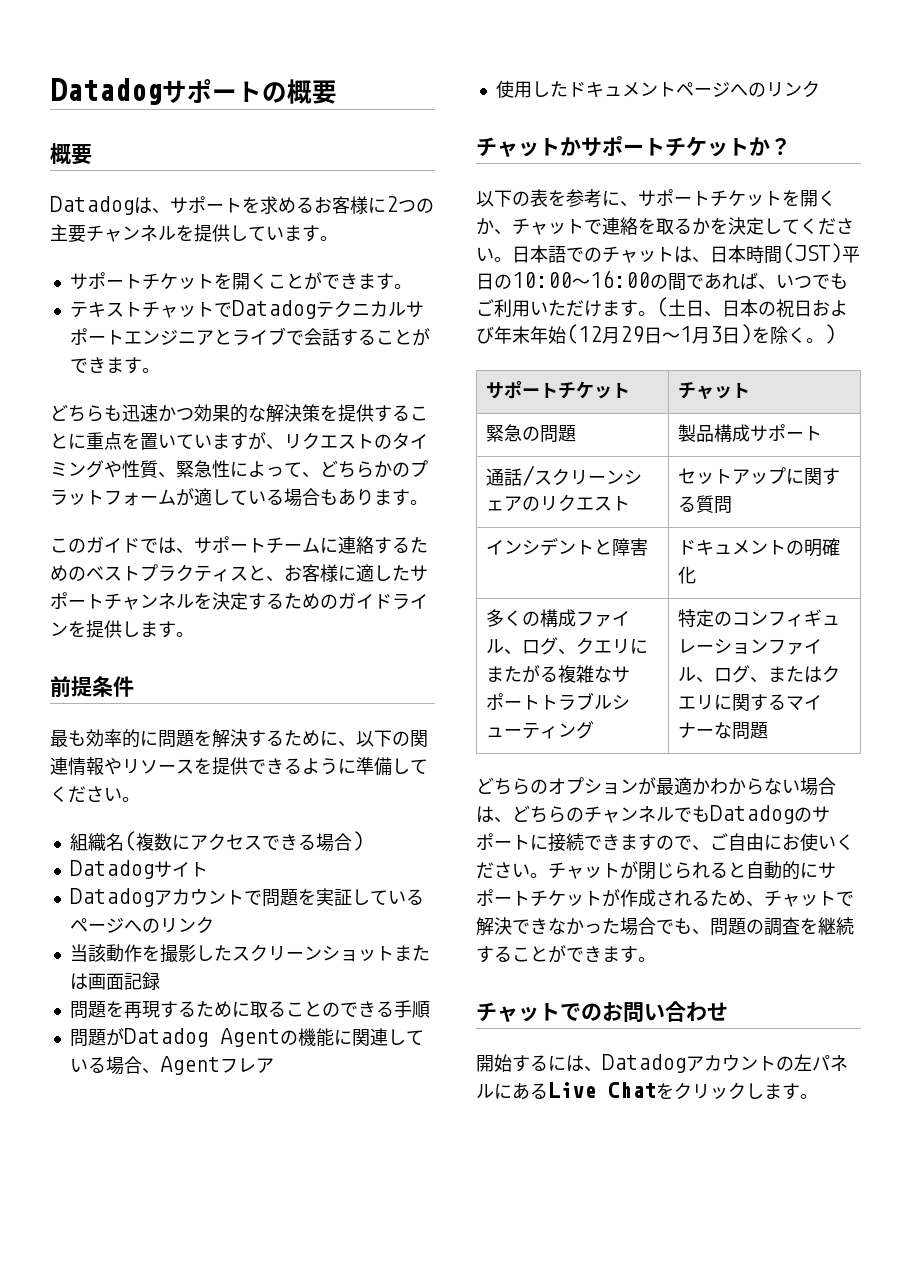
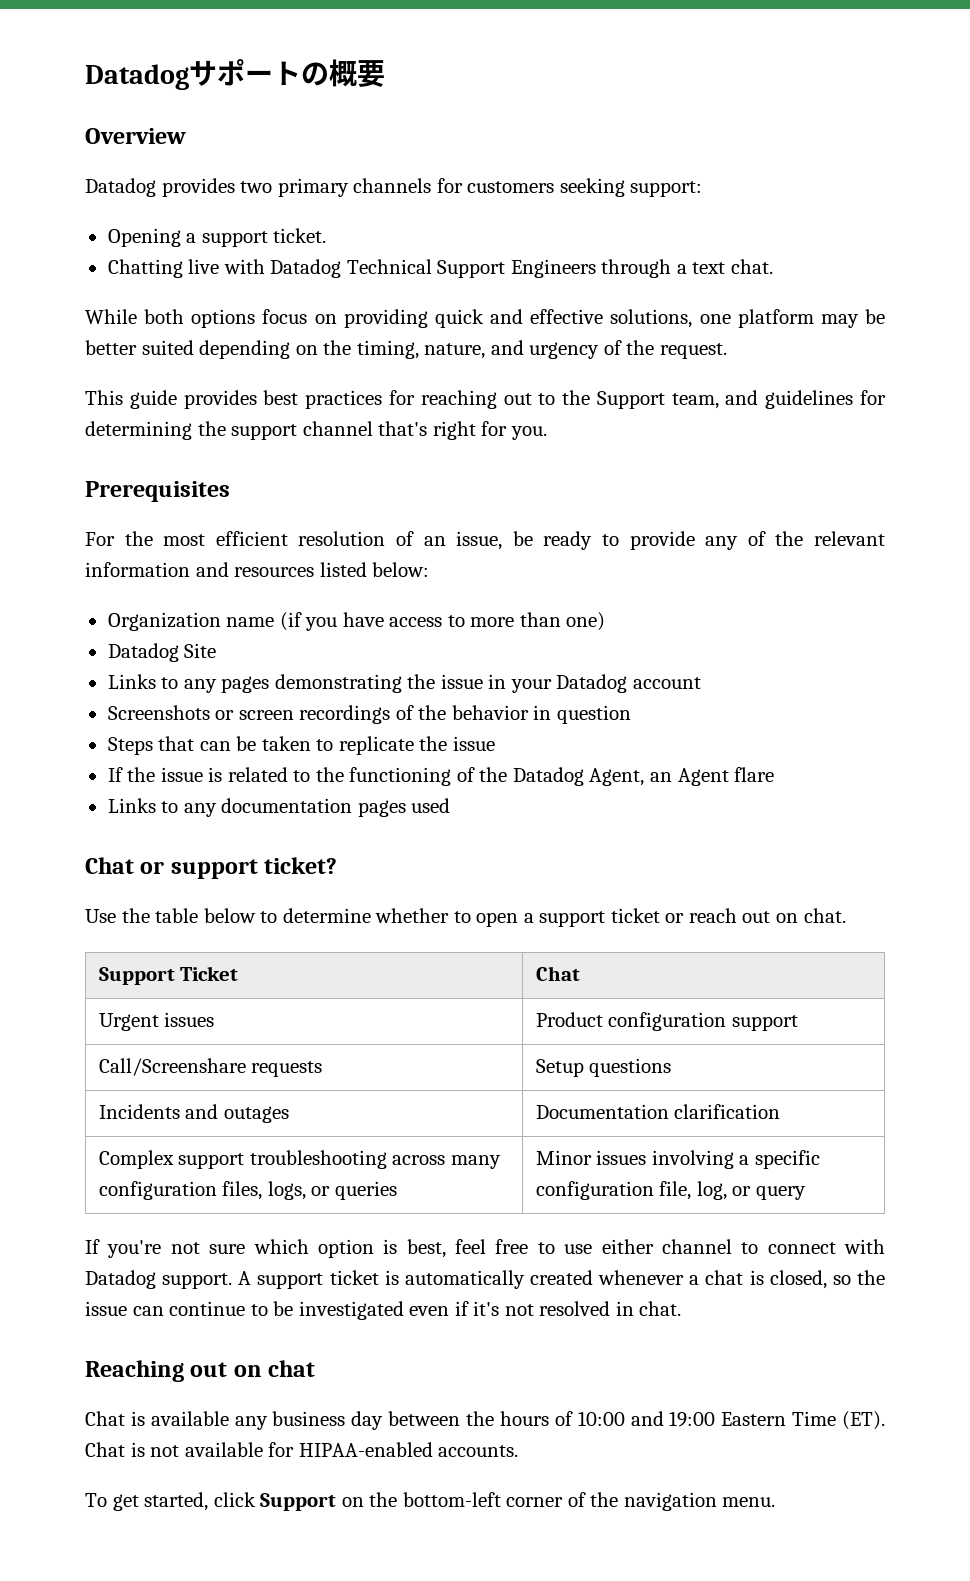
  Datadogサポートの概要
- 概要
- Datadogは、サポートを求めるお客様に2つの主要チャンネルを提供しています。
- サポートチケットを開くことができます。
- テキストチャットでDatadogテクニカルサポートエンジニアとライブで会話することができます。
- どちらも迅速かつ効果的な解決策を提供することに重点を置いていますが、リクエストのタイミングや性質、緊急性によって、どちらかのプラットフォームが適している場合もあります。
- このガイドでは、サポートチームに連絡するためのベストプラクティスと、お客様に適したサポートチャンネルを決定するためのガイドラインを提供します。
- 前提条件
- 最も効率的に問題を解決するために、以下の関連情報やリソースを提供できるように準備してください。
- 組織名(複数にアクセスできる場合)
- Datadogサイト
- Datadogアカウントで問題を実証しているページへのリンク
- 当該動作を撮影したスクリーンショットまたは画面記録
- 問題を再現するために取ることのできる手順
- 問題がDatadog Agentの機能に関連している場合、Agentフレア
- 使用したドキュメントページへのリンク
- チャットかサポートチケットか？
- 以下の表を参考に、サポートチケットを開くか、チャットで連絡を取るかを決定してください。日本語でのチャットは、日本時間(JST)平日の10:00～16:00の間であれば、いつでもご利用いただけます。(土日、日本の祝日および年末年始(12月29日〜1月3日)を除く。)
- サポートチケット | チャット
- 緊急の問題 | 製品構成サポート
- 通話/スクリーンシェアのリクエスト | セットアップに関する質問
- インシデントと障害 | ドキュメントの明確化
- 多くの構成ファイル、ログ、クエリにまたがる複雑なサポートトラブルシューティング | 特定のコンフィギュレーションファイル、ログ、またはクエリに関するマイナーな問題
- どちらのオプションが最適かわからない場合は、どちらのチャンネルでもDatadogのサポートに接続できますので、ご自由にお使いください。チャットが閉じられると自動的にサポートチケットが作成されるため、チャットで解決できなかった場合でも、問題の調査を継続することができます。
- チャットでのお問い合わせ
- 開始するには、Datadogアカウントの左パネルにあるLive Chatをクリックします。
+ Overview
+ Datadog provides two primary channels for customers seeking support:
+ Opening a support ticket.
+ Chatting live with Datadog Technical Support Engineers through a text chat.
+ While both options focus on providing quick and effective solutions, one platform may be better suited depending on the timing, nature, and urgency of the request.
+ This guide provides best practices for reaching out to the Support team, and guidelines for determining the support channel that's right for you.
+ Prerequisites
+ For the most efficient resolution of an issue, be ready to provide any of the relevant information and resources listed below:
+ Organization name (if you have access to more than one)
+ Datadog Site
+ Links to any pages demonstrating the issue in your Datadog account
+ Screenshots or screen recordings of the behavior in question
+ Steps that can be taken to replicate the issue
+ If the issue is related to the functioning of the Datadog Agent, an Agent flare
+ Links to any documentation pages used
+ Chat or support ticket?
+ Use the table below to determine whether to open a support ticket or reach out on chat.
+ Support Ticket | Chat
+ Urgent issues | Product configuration support
+ Call/Screenshare requests | Setup questions
+ Incidents and outages | Documentation clarification
+ Complex support troubleshooting across many configuration files, logs, or queries | Minor issues involving a specific configuration file, log, or query
+ If you're not sure which option is best, feel free to use either channel to connect with Datadog support. A support ticket is automatically created whenever a chat is closed, so the issue can continue to be investigated even if it's not resolved in chat.
+ Reaching out on chat
+ Chat is available any business day between the hours of 10:00 and 19:00 Eastern Time (ET). Chat is not available for HIPAA-enabled accounts.
+ To get started, click Support on the bottom-left corner of the navigation menu.

